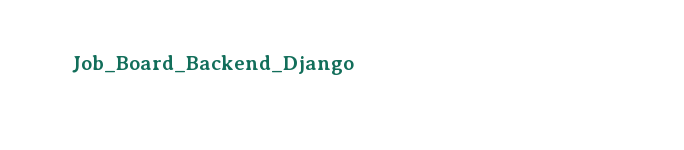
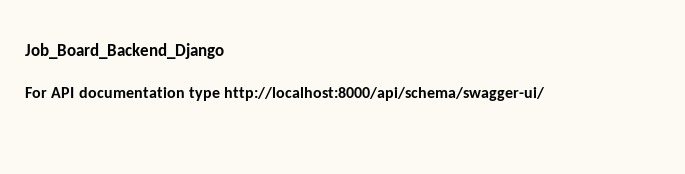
+ For API documentation type http://localhost:8000/api/schema/swagger-ui/

